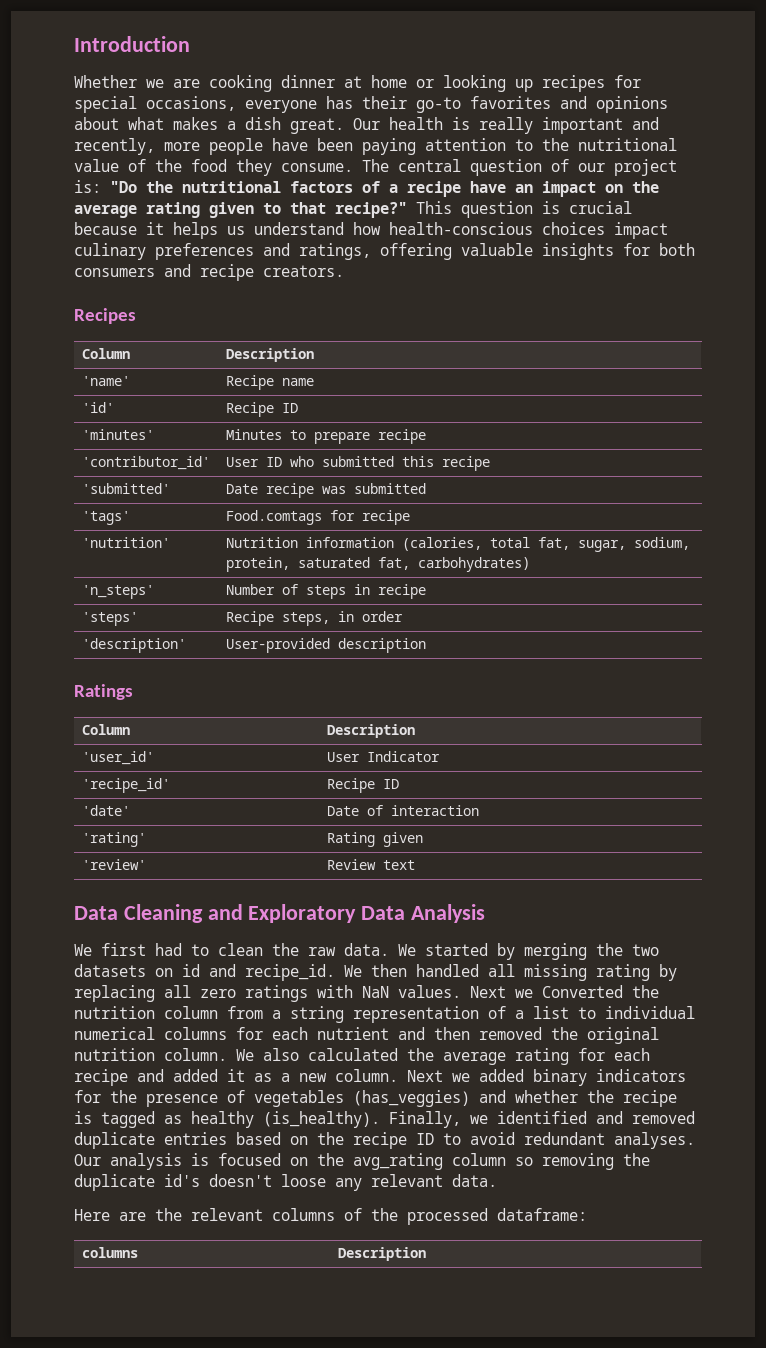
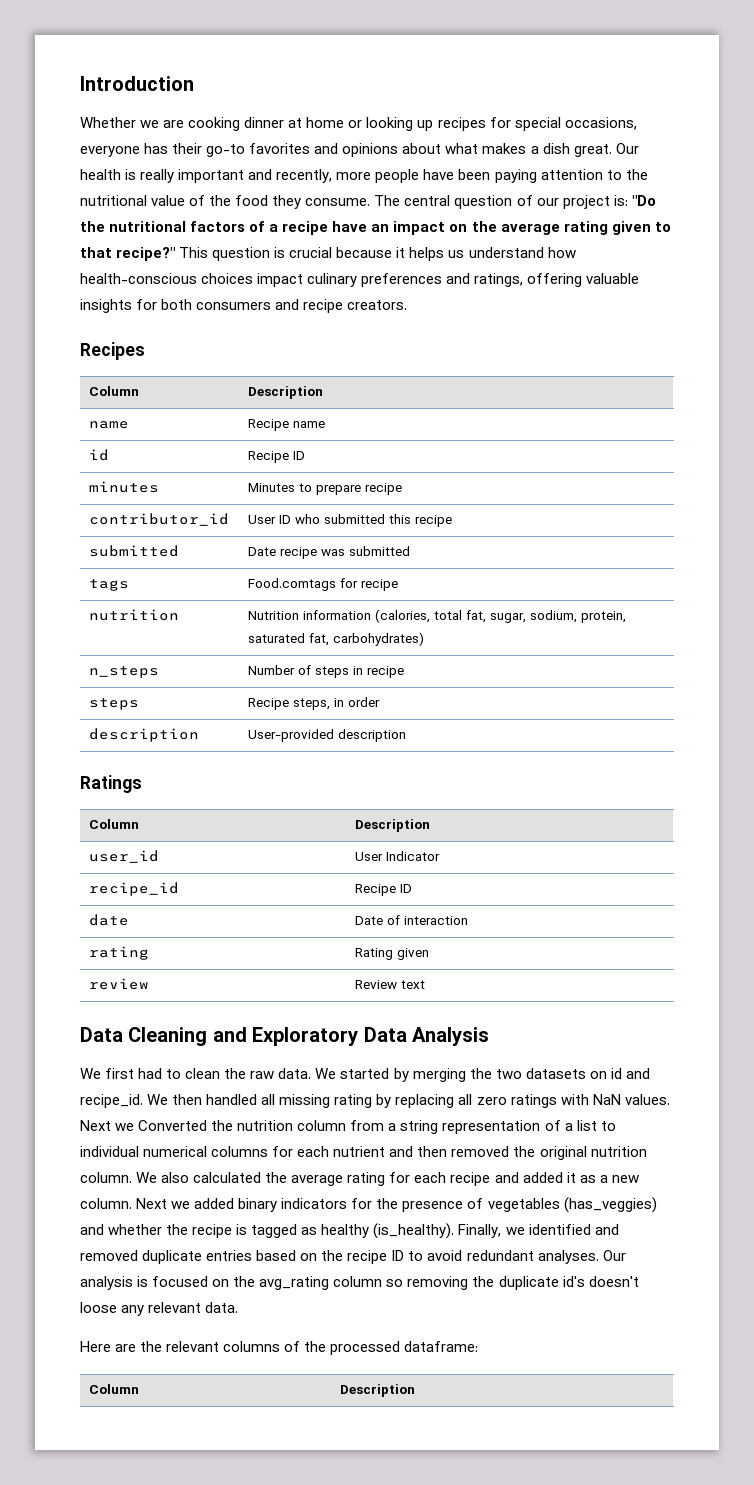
- 'name' | Recipe name
+ name | Recipe name
- 'id' | Recipe ID
- 'minutes' | Minutes to prepare recipe
+ id | Recipe ID
+ minutes | Minutes to prepare recipe
- 'contributor_id' | User ID who submitted this recipe
+ contributor_id | User ID who submitted this recipe
- 'submitted' | Date recipe was submitted
+ submitted | Date recipe was submitted
- 'tags' | Food.comtags for recipe
+ tags | Food.comtags for recipe
- 'nutrition' | Nutrition information (calories, total fat, sugar, sodium, protein, saturated fat, carbohydrates)
+ nutrition | Nutrition information (calories, total fat, sugar, sodium, protein, saturated fat, carbohydrates)
- 'n_steps' | Number of steps in recipe
+ n_steps | Number of steps in recipe
- 'steps' | Recipe steps, in order
+ steps | Recipe steps, in order
- 'description' | User-provided description
+ description | User-provided description
- 'user_id' | User Indicator
+ user_id | User Indicator
- 'recipe_id' | Recipe ID
- 'date' | Date of interaction
+ recipe_id | Recipe ID
+ date | Date of interaction
- 'rating' | Rating given
+ rating | Rating given
- 'review' | Review text
+ review | Review text
  Here are the relevant columns of the processed dataframe:
- columns | Description
+ Column | Description

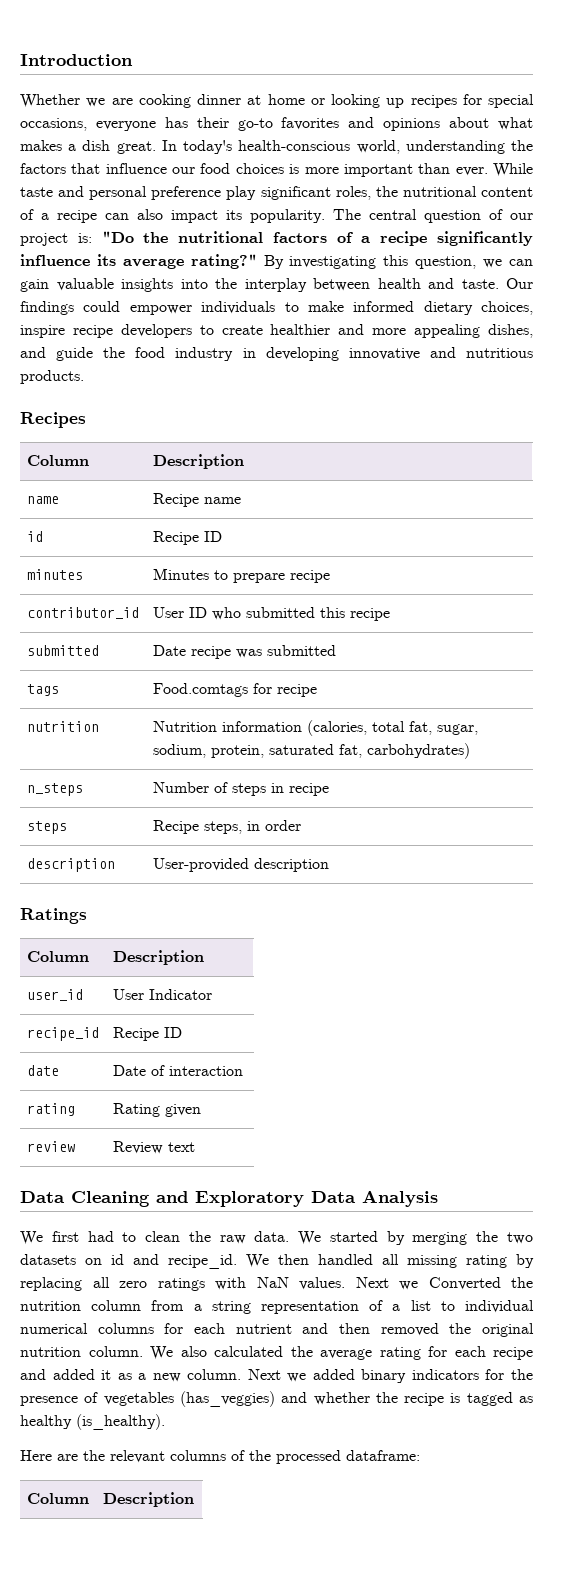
- Our health is really important and recently, more people have been paying attention to the nutritional value of the food they consume.
+ In today's health-conscious world, understanding the factors that influence our food choices is more important than ever. While taste and personal preference play significant roles, the nutritional content of a recipe can also impact its popularity.
- The central question of our project is: "Do the nutritional factors of a recipe have an impact on the average rating given to that recipe?" This question is crucial because it helps us understand how health-conscious choices impact culinary preferences and ratings, offering valuable insights for both consumers and recipe creators.
+ The central question of our project is: "Do the nutritional factors of a recipe significantly influence its average rating?" By investigating this question, we can gain valuable insights into the interplay between health and taste. Our findings could empower individuals to make informed dietary choices, inspire recipe developers to create healthier and more appealing dishes, and guide the food industry in developing innovative and nutritious products.
- Finally, we identified and removed duplicate entries based on the recipe ID to avoid redundant analyses. Our analysis is focused on the avg_rating column so removing the duplicate id's doesn't loose any relevant data.

